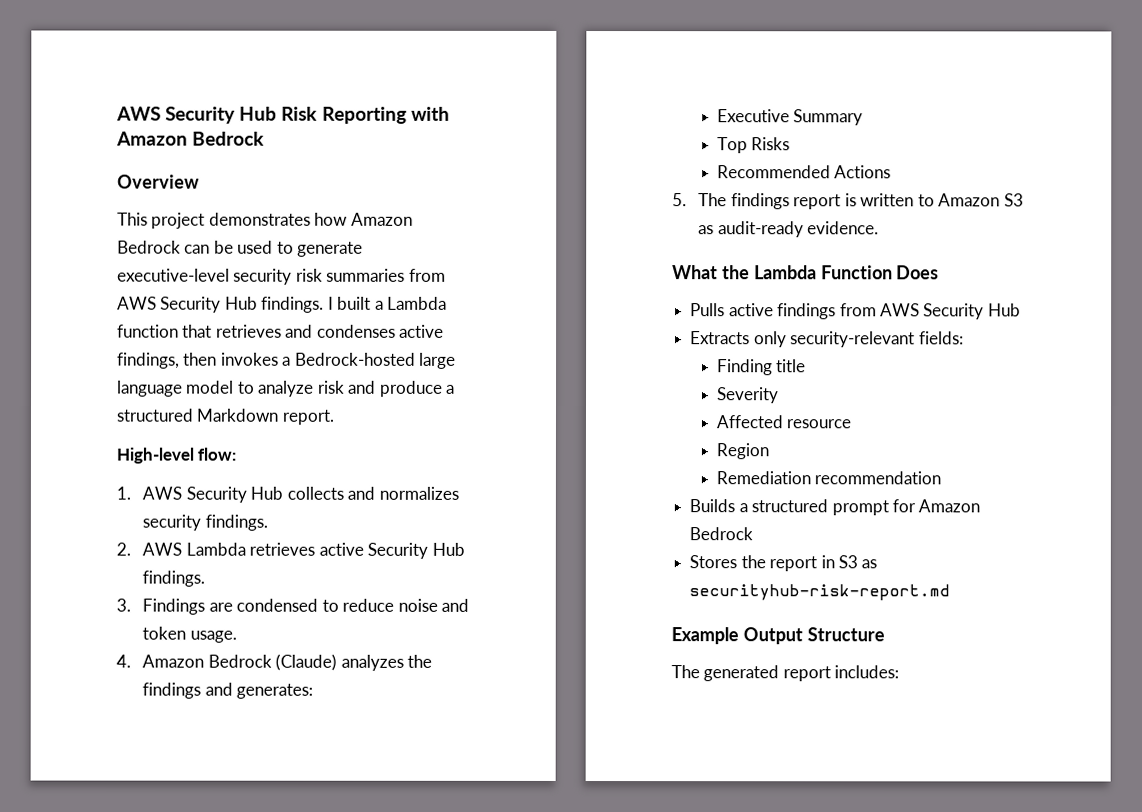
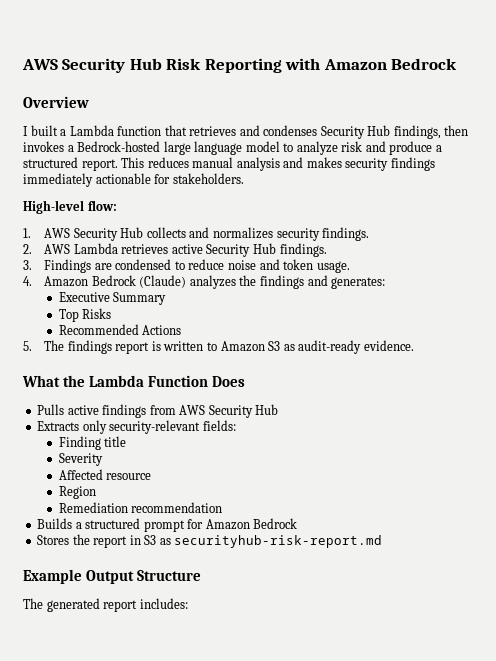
- This project demonstrates how Amazon Bedrock can be used to generate executive-level security risk summaries from AWS Security Hub findings. I built a Lambda function that retrieves and condenses active findings, then invokes a Bedrock-hosted large language model to analyze risk and produce a structured Markdown report.
+ I built a Lambda function that retrieves and condenses Security Hub findings, then invokes a Bedrock-hosted large language model to analyze risk and produce a structured report. This reduces manual analysis and makes security findings immediately actionable for stakeholders.

